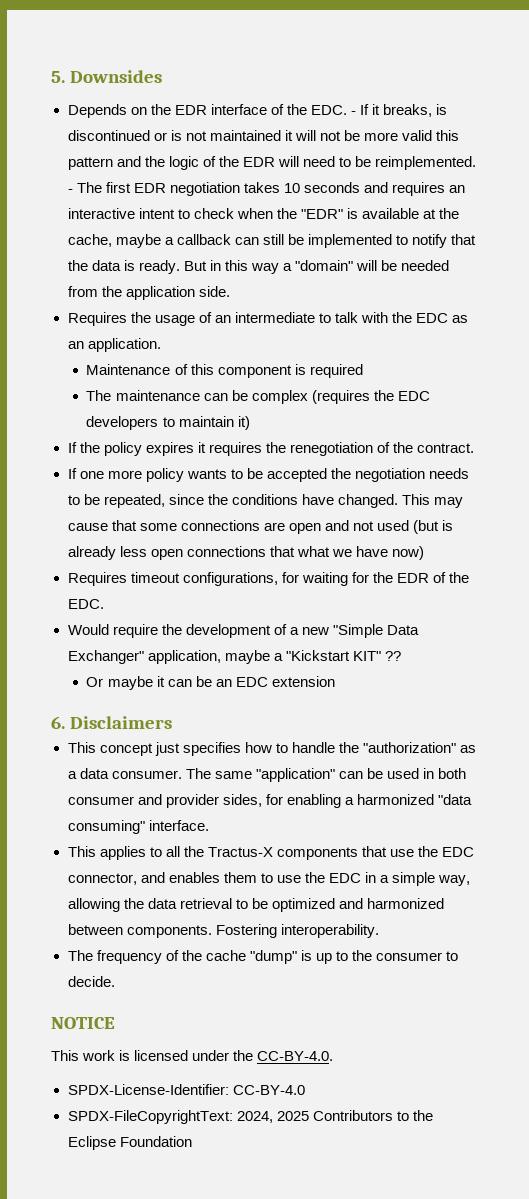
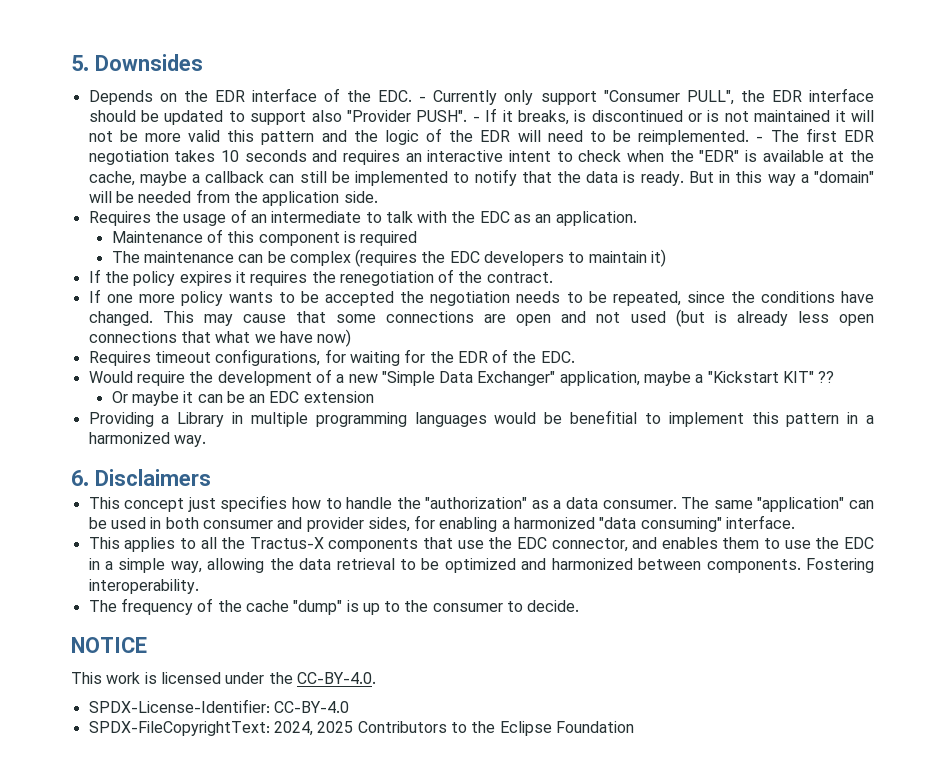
- Depends on the EDR interface of the EDC. - If it breaks, is discontinued or is not maintained it will not be more valid this pattern and the logic of the EDR will need to be reimplemented.
+ Depends on the EDR interface of the EDC. - Currently only support "Consumer PULL", the EDR interface should be updated to support also "Provider PUSH". - If it breaks, is discontinued or is not maintained it will not be more valid this pattern and the logic of the EDR will need to be reimplemented.
+ Providing a Library in multiple programming languages would be benefitial to implement this pattern in a harmonized way.

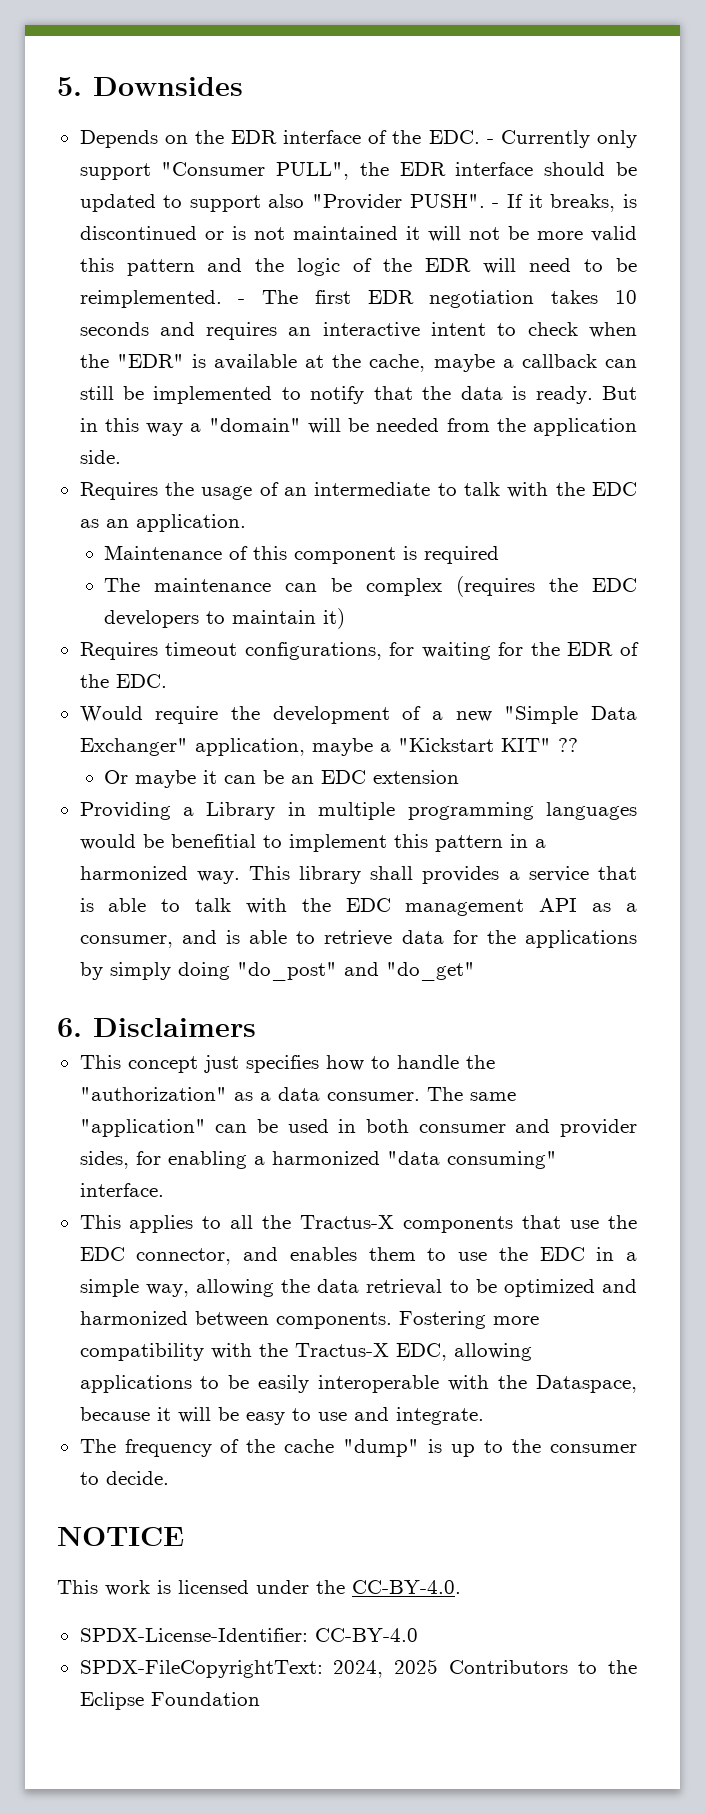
- If the policy expires it requires the renegotiation of the contract.
- If one more policy wants to be accepted the negotiation needs to be repeated, since the conditions have changed. This may cause that some connections are open and not used (but is already less open connections that what we have now)
+ This library shall provides a service that is able to talk with the EDC management API as a consumer, and is able to retrieve data for the applications by simply doing "do_post" and "do_get"
- Fostering interoperability.
+ Fostering more compatibility with the Tractus-X EDC, allowing applications to be easily interoperable with the Dataspace, because it will be easy to use and integrate.

